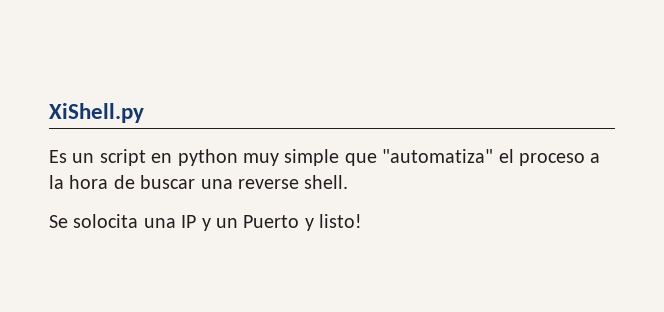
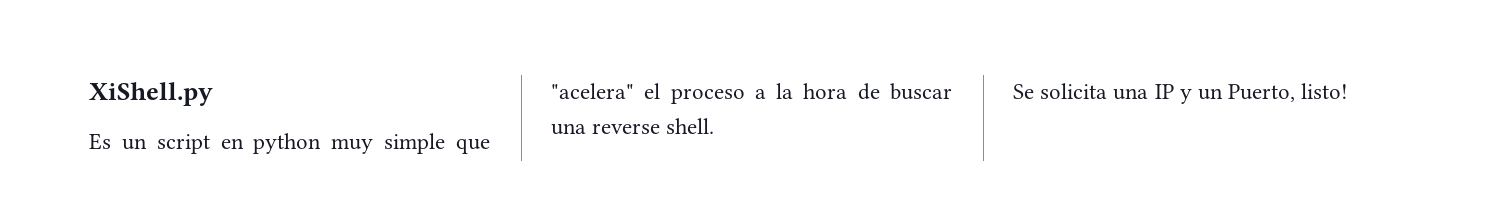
- Es un script en python muy simple que "automatiza" el proceso a la hora de buscar una reverse shell.
+ Es un script en python muy simple que "acelera" el proceso a la hora de buscar una reverse shell.
- Se solocita una IP y un Puerto y listo!
+ Se solicita una IP y un Puerto, listo!

